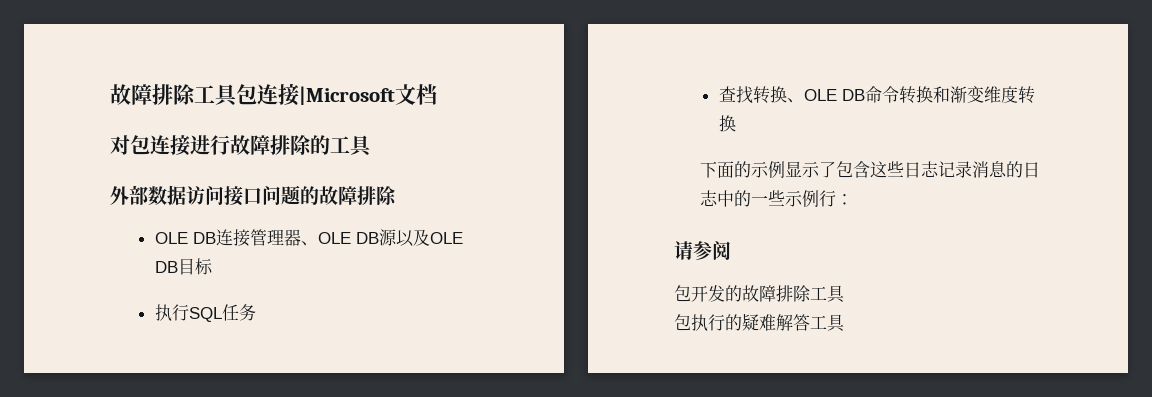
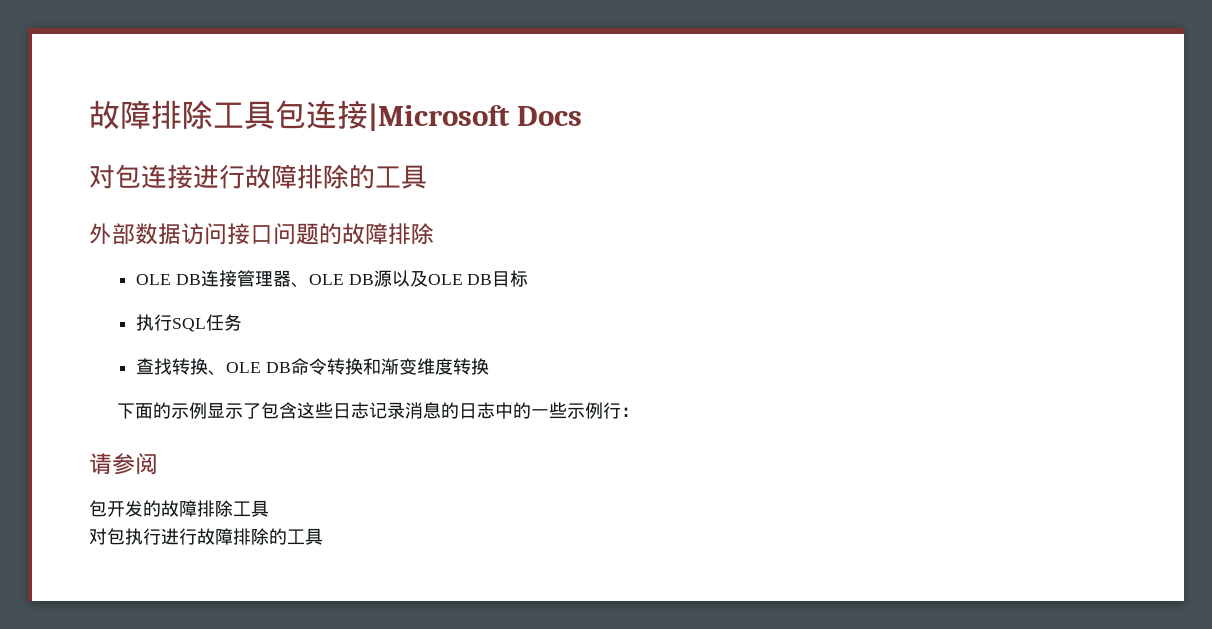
- 故障排除工具包连接|Microsoft文档
+ 故障排除工具包连接|Microsoft Docs
- 包执行的疑难解答工具
+ 对包执行进行故障排除的工具

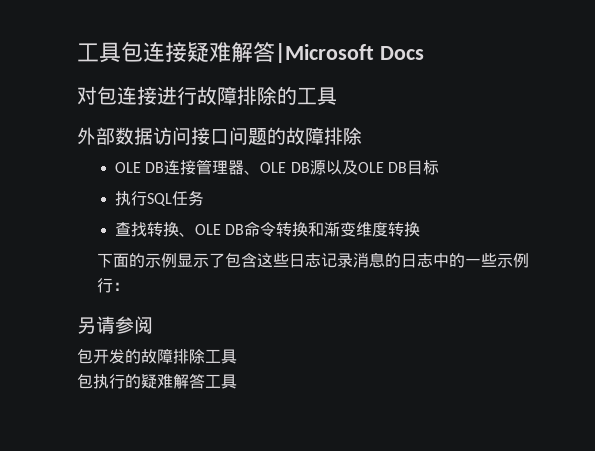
- 故障排除工具包连接|Microsoft Docs
+ 工具包连接疑难解答|Microsoft Docs
- 请参阅
+ 另请参阅
- 对包执行进行故障排除的工具
+ 包执行的疑难解答工具

